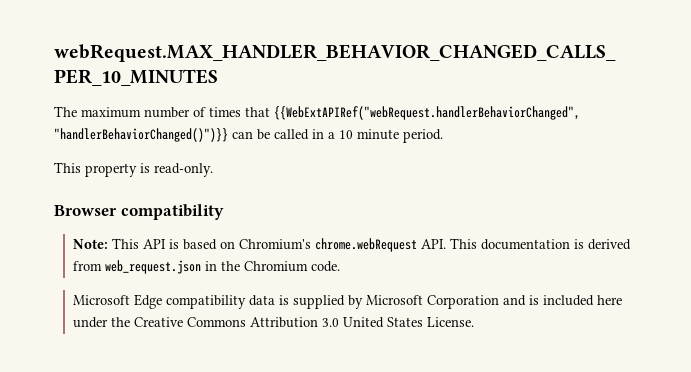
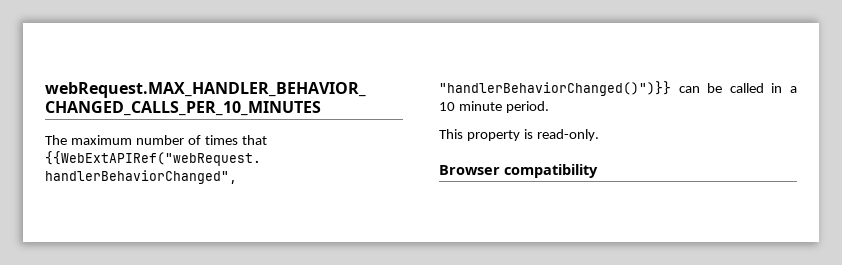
- Note: This API is based on Chromium's chrome.webRequest API. This documentation is derived from web_request.json in the Chromium code.
- Microsoft Edge compatibility data is supplied by Microsoft Corporation and is included here under the Creative Commons Attribution 3.0 United States License.

